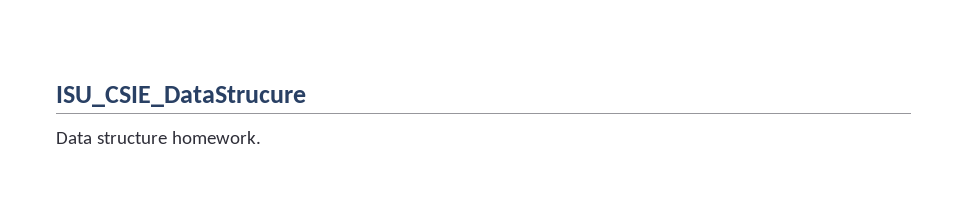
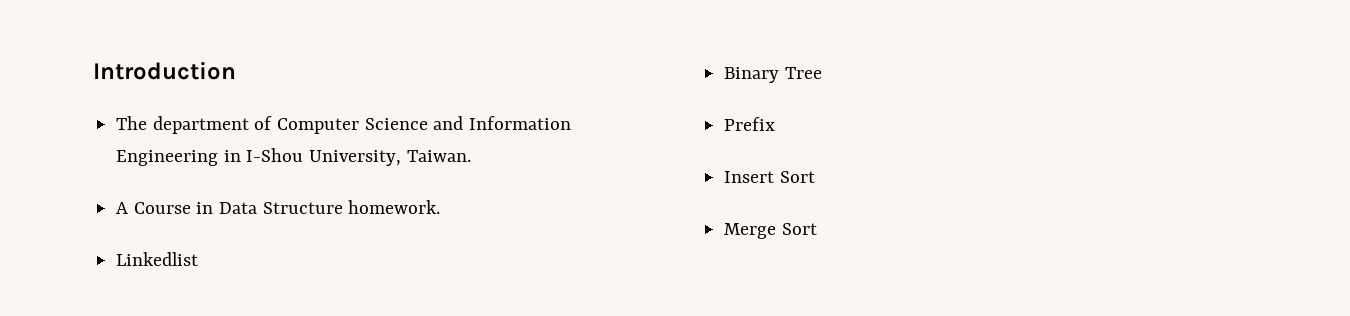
- ISU_CSIE_DataStrucure
- Data structure homework.
+ Introduction
+ The department of Computer Science and Information Engineering in I-Shou University, Taiwan.
+ A Course in Data Structure homework.
+ Linkedlist
+ Binary Tree
+ Prefix
+ Insert Sort
+ Merge Sort

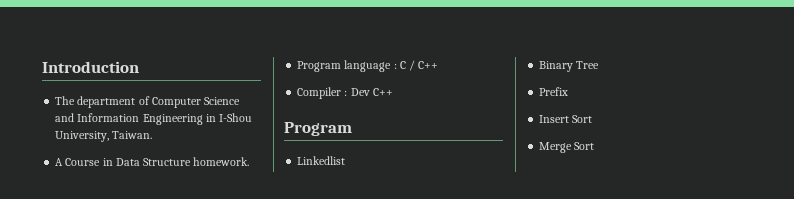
+ Program language : C / C++
+ Compiler : Dev C++
+ Program

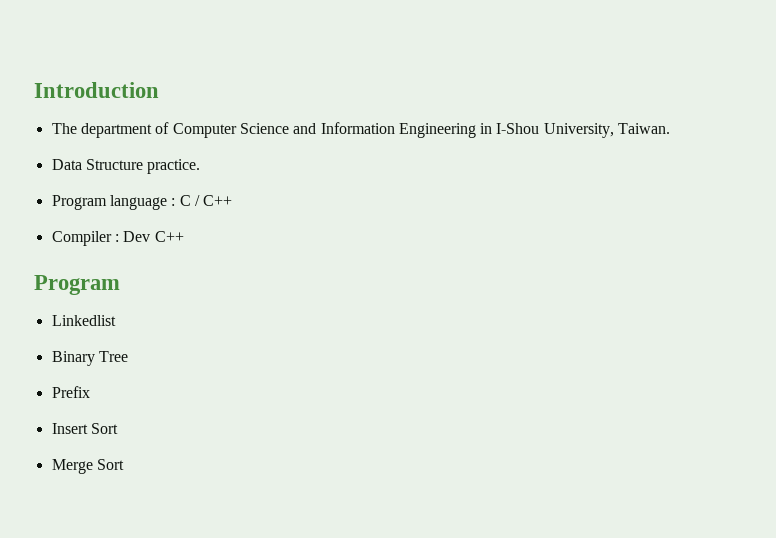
- A Course in Data Structure homework.
+ Data Structure practice.

